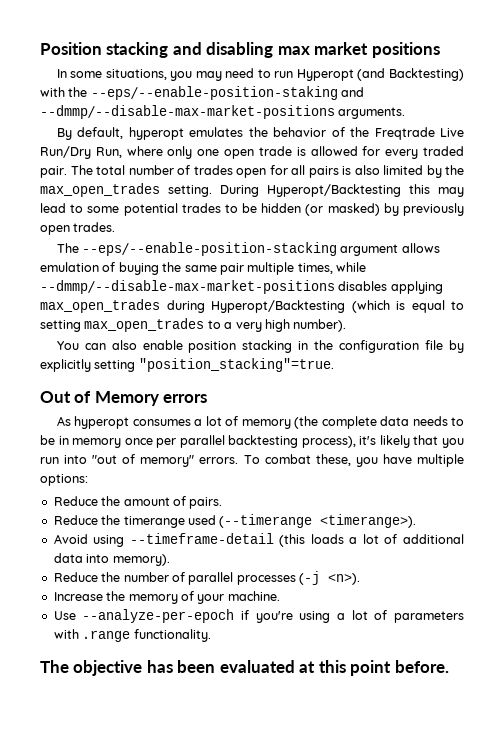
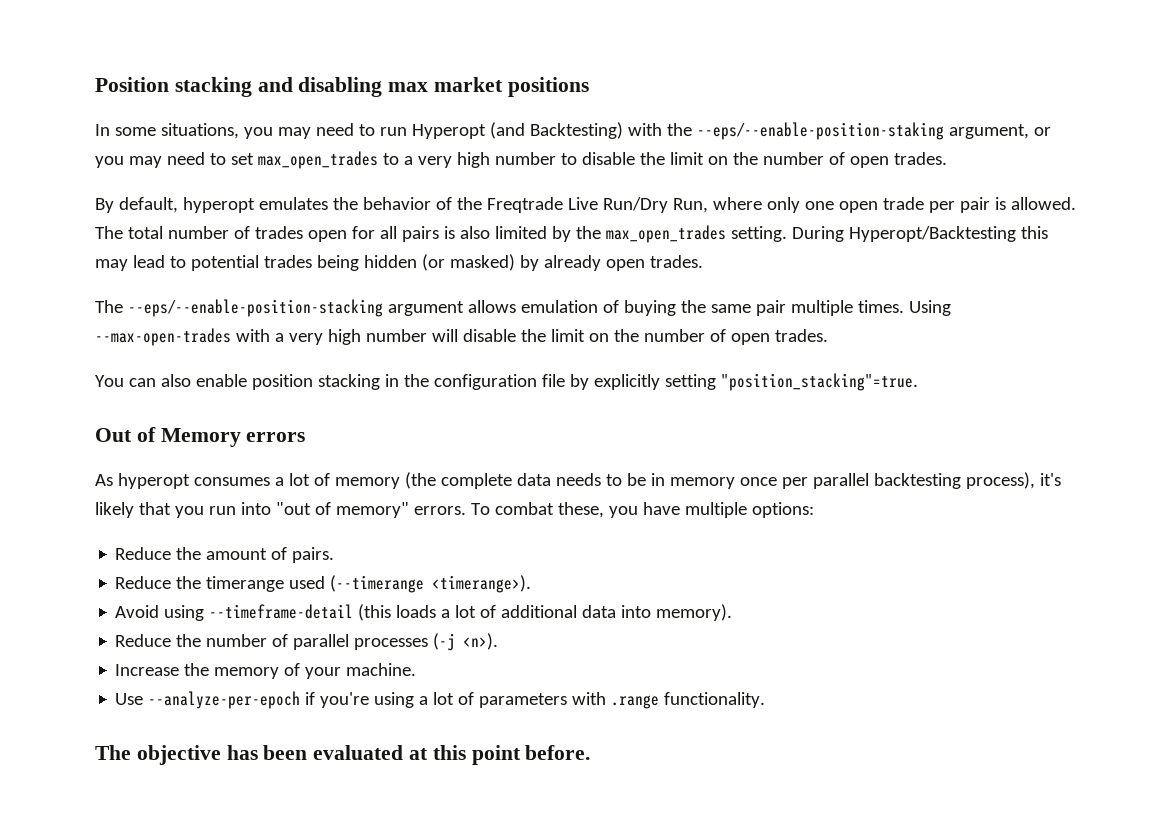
- In some situations, you may need to run Hyperopt (and Backtesting) with the --eps/--enable-position-staking and --dmmp/--disable-max-market-positions arguments.
+ In some situations, you may need to run Hyperopt (and Backtesting) with the --eps/--enable-position-staking argument, or you may need to set max_open_trades to a very high number to disable the limit on the number of open trades.
- By default, hyperopt emulates the behavior of the Freqtrade Live Run/Dry Run, where only one open trade is allowed for every traded pair.
+ By default, hyperopt emulates the behavior of the Freqtrade Live Run/Dry Run, where only one open trade per pair is allowed.
- During Hyperopt/Backtesting this may lead to some potential trades to be hidden (or masked) by previously open trades.
+ During Hyperopt/Backtesting this may lead to potential trades being hidden (or masked) by already open trades.
- The --eps/--enable-position-stacking argument allows emulation of buying the same pair multiple times, while --dmmp/--disable-max-market-positions disables applying max_open_trades during Hyperopt/Backtesting (which is equal to setting max_open_trades to a very high number).
+ The --eps/--enable-position-stacking argument allows emulation of buying the same pair multiple times. Using --max-open-trades with a very high number will disable the limit on the number of open trades.

